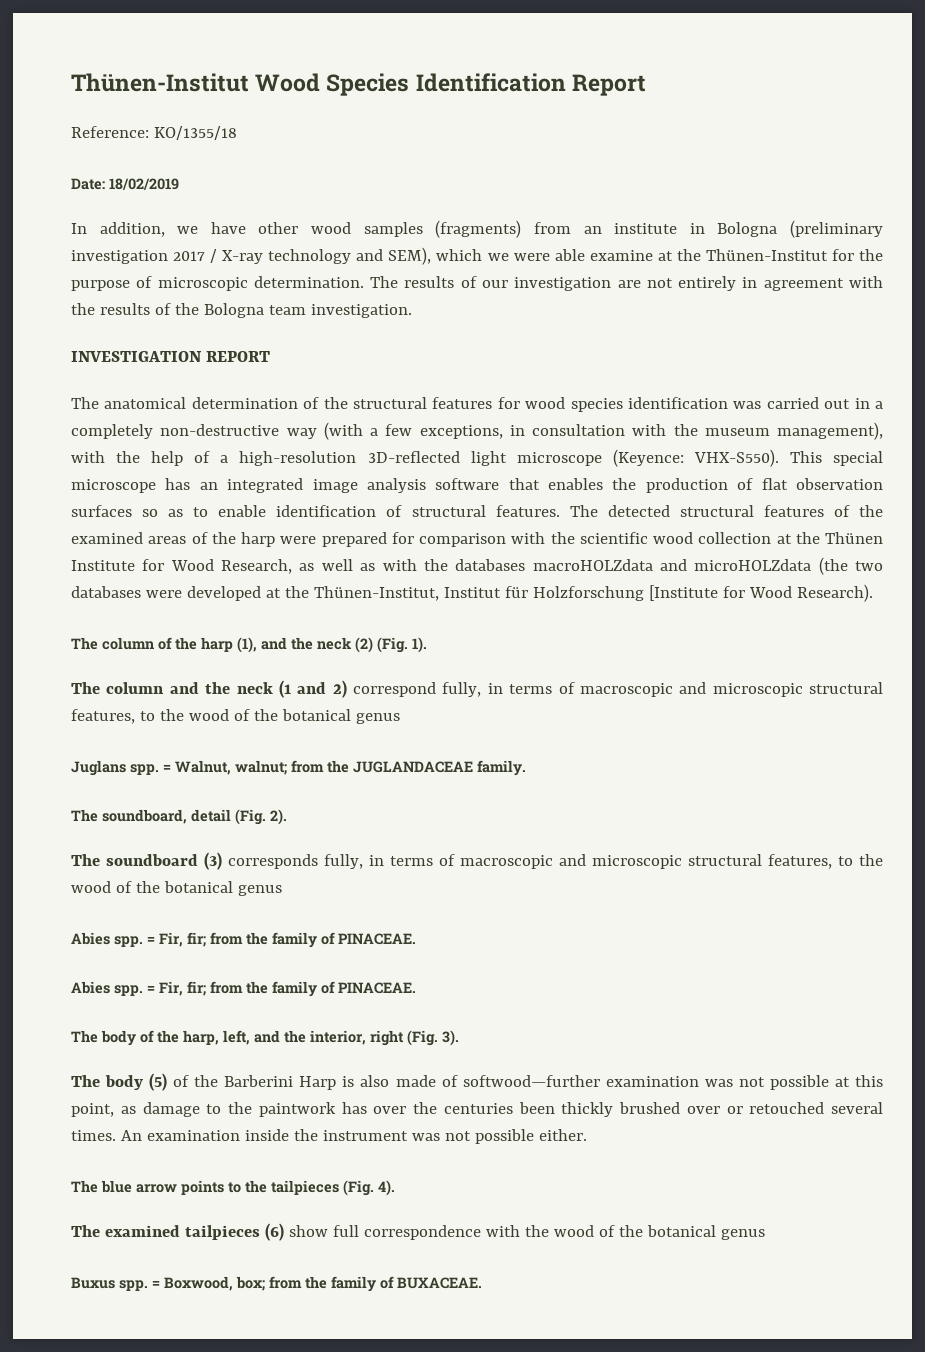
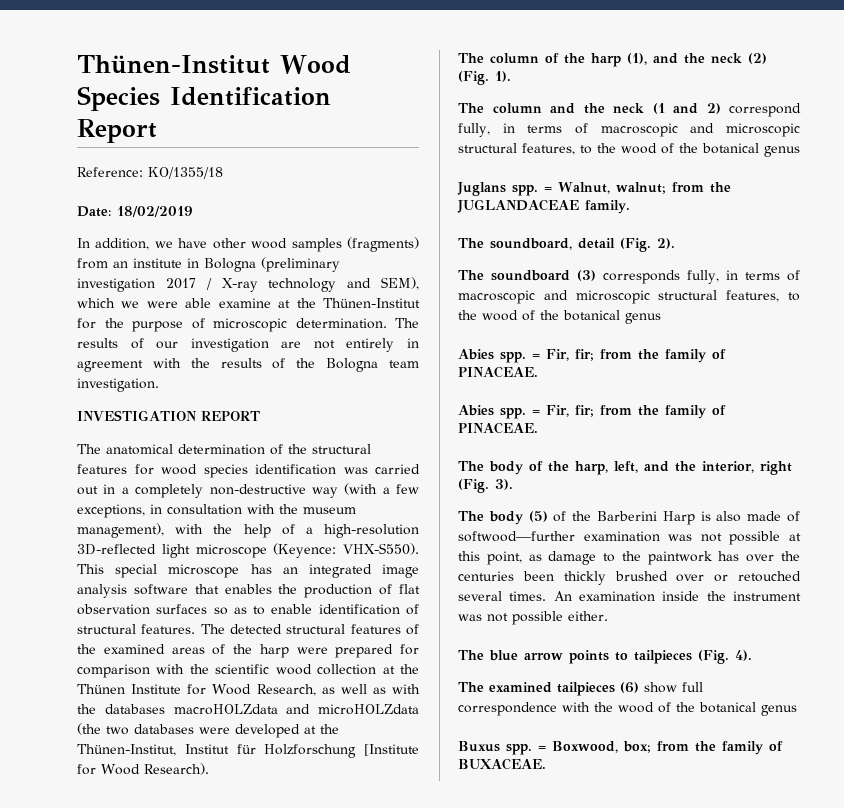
- The blue arrow points to the tailpieces (Fig. 4).
+ The blue arrow points to tailpieces (Fig. 4).

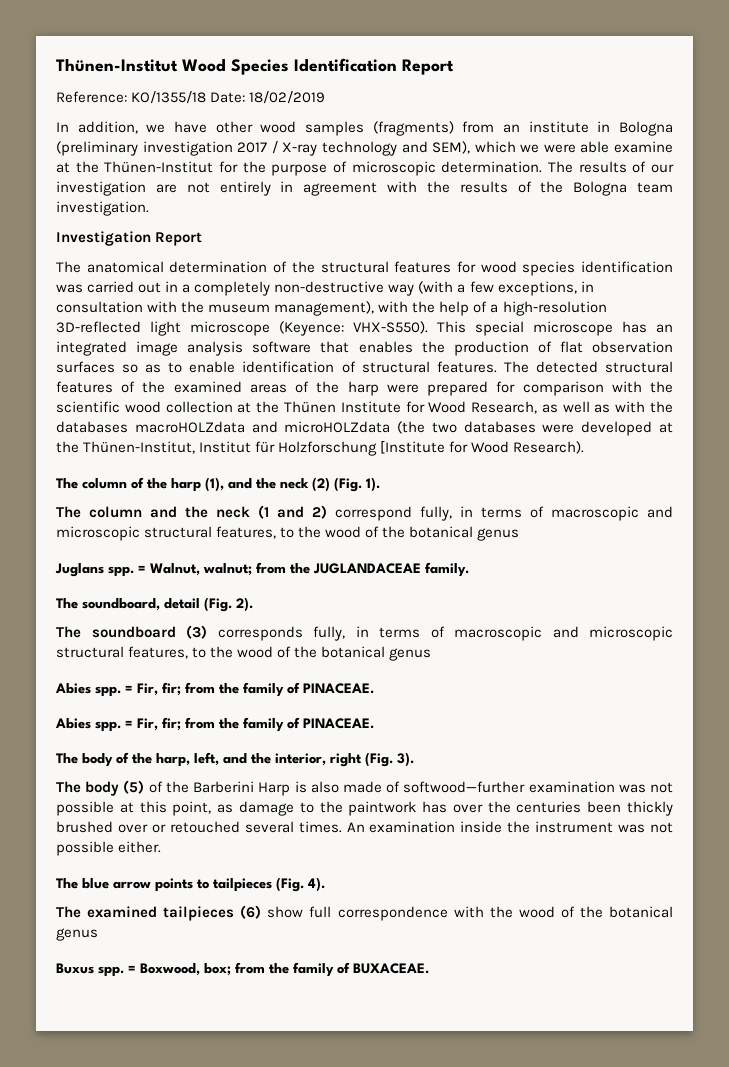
- Reference: KO/1355/18
- Date: 18/02/2019
+ Reference: KO/1355/18 Date: 18/02/2019
- INVESTIGATION REPORT
+ Investigation Report

